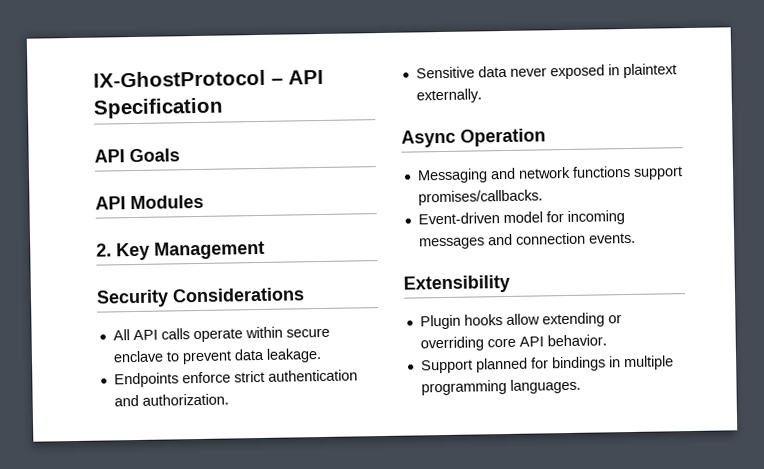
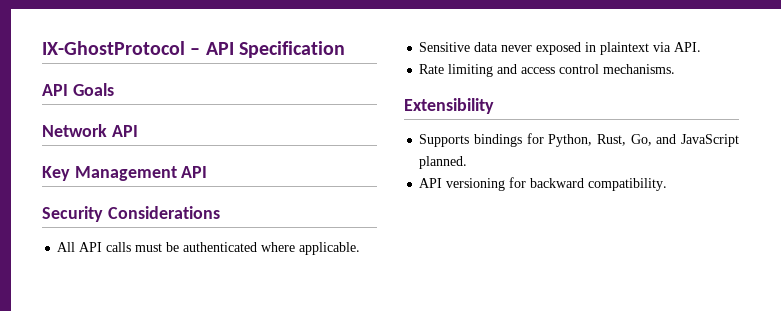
- API Modules
- 2. Key Management
+ Network API
+ Key Management API
- All API calls operate within secure enclave to prevent data leakage.
- Endpoints enforce strict authentication and authorization.
+ All API calls must be authenticated where applicable.
- Sensitive data never exposed in plaintext externally.
- Async Operation
- Messaging and network functions support promises/callbacks.
- Event-driven model for incoming messages and connection events.
+ Sensitive data never exposed in plaintext via API.
+ Rate limiting and access control mechanisms.
  Extensibility
- Plugin hooks allow extending or overriding core API behavior.
- Support planned for bindings in multiple programming languages.
+ Supports bindings for Python, Rust, Go, and JavaScript planned.
+ API versioning for backward compatibility.

